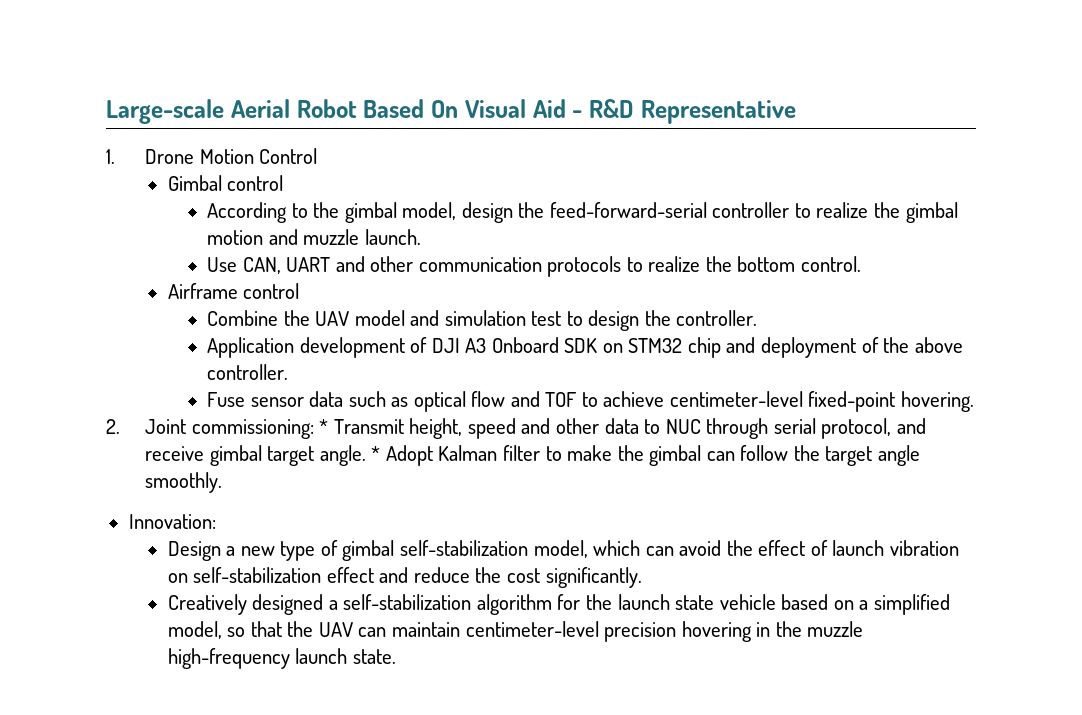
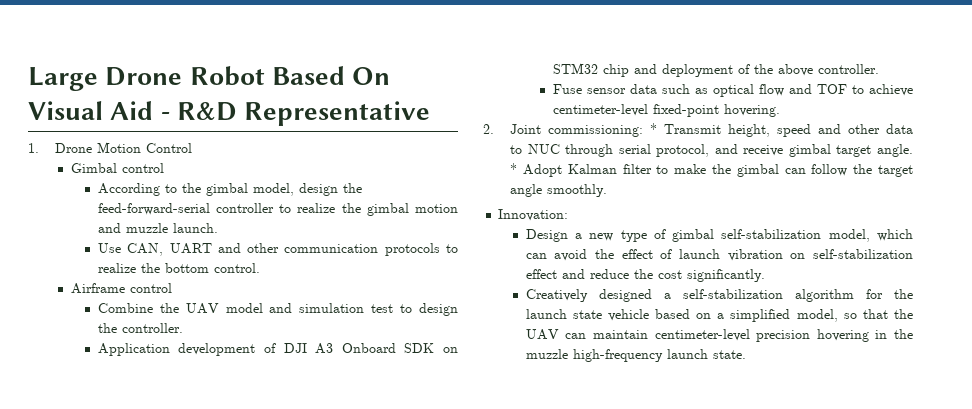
- Large-scale Aerial Robot Based On Visual Aid - R&D Representative
+ Large Drone Robot Based On Visual Aid - R&D Representative

